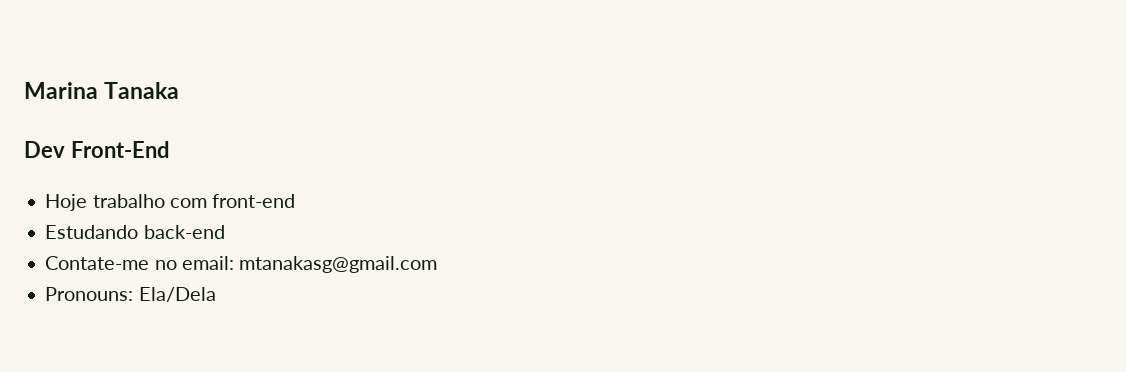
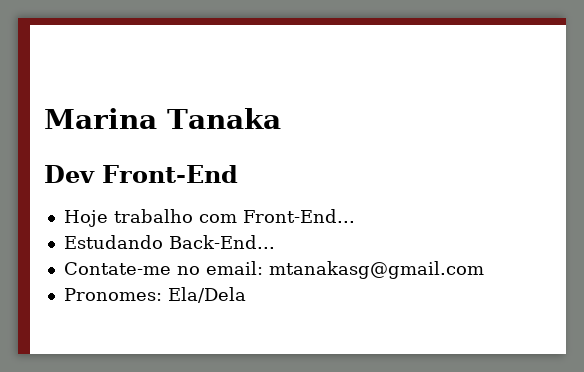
- Hoje trabalho com front-end
+ Hoje trabalho com Front-End...
- Estudando back-end
+ Estudando Back-End...
- Pronouns: Ela/Dela
+ Pronomes: Ela/Dela

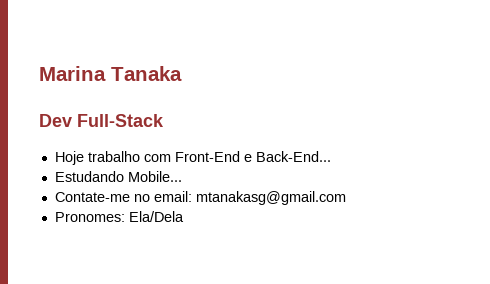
- Dev Front-End
+ Dev Full-Stack
- Hoje trabalho com Front-End...
+ Hoje trabalho com Front-End e Back-End...
- Estudando Back-End...
+ Estudando Mobile...

